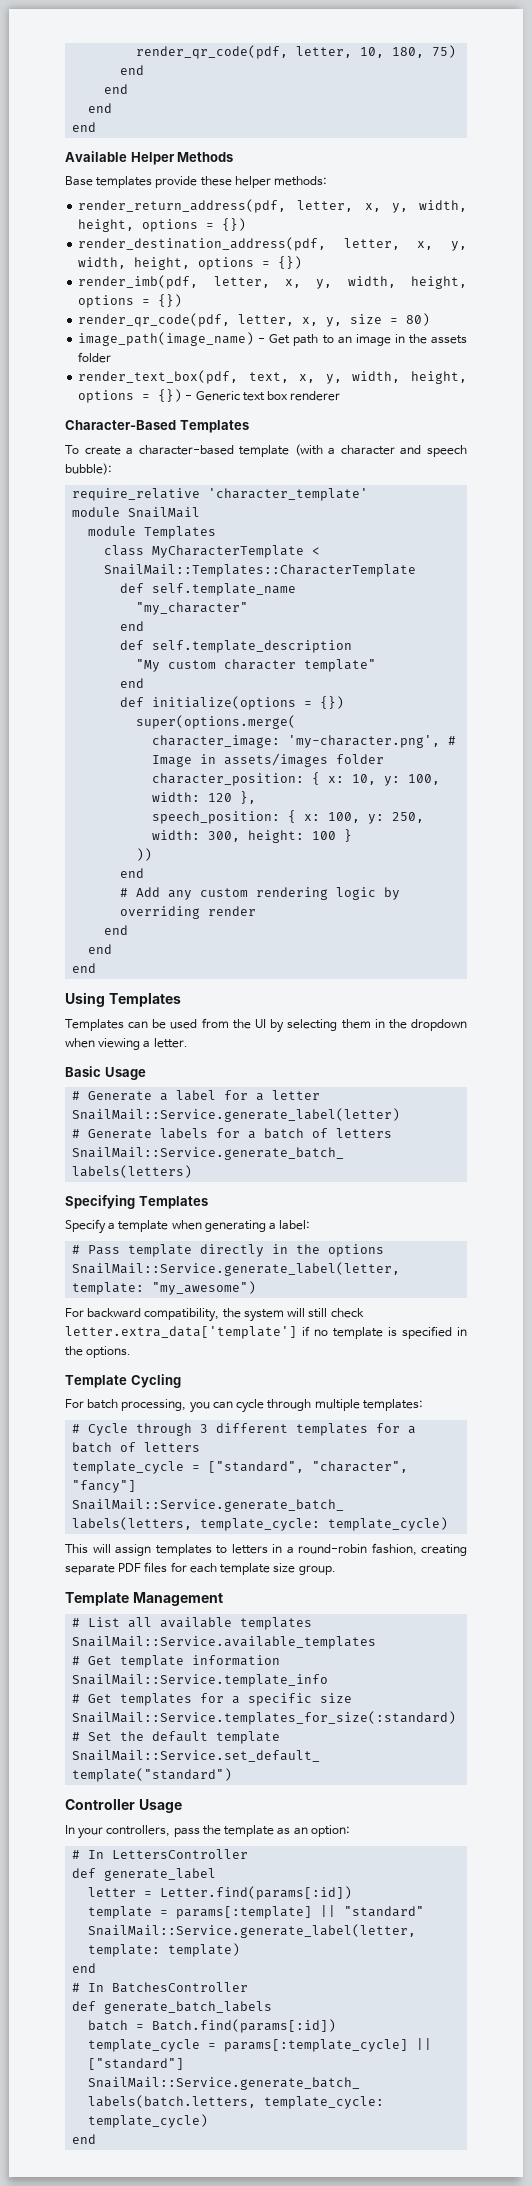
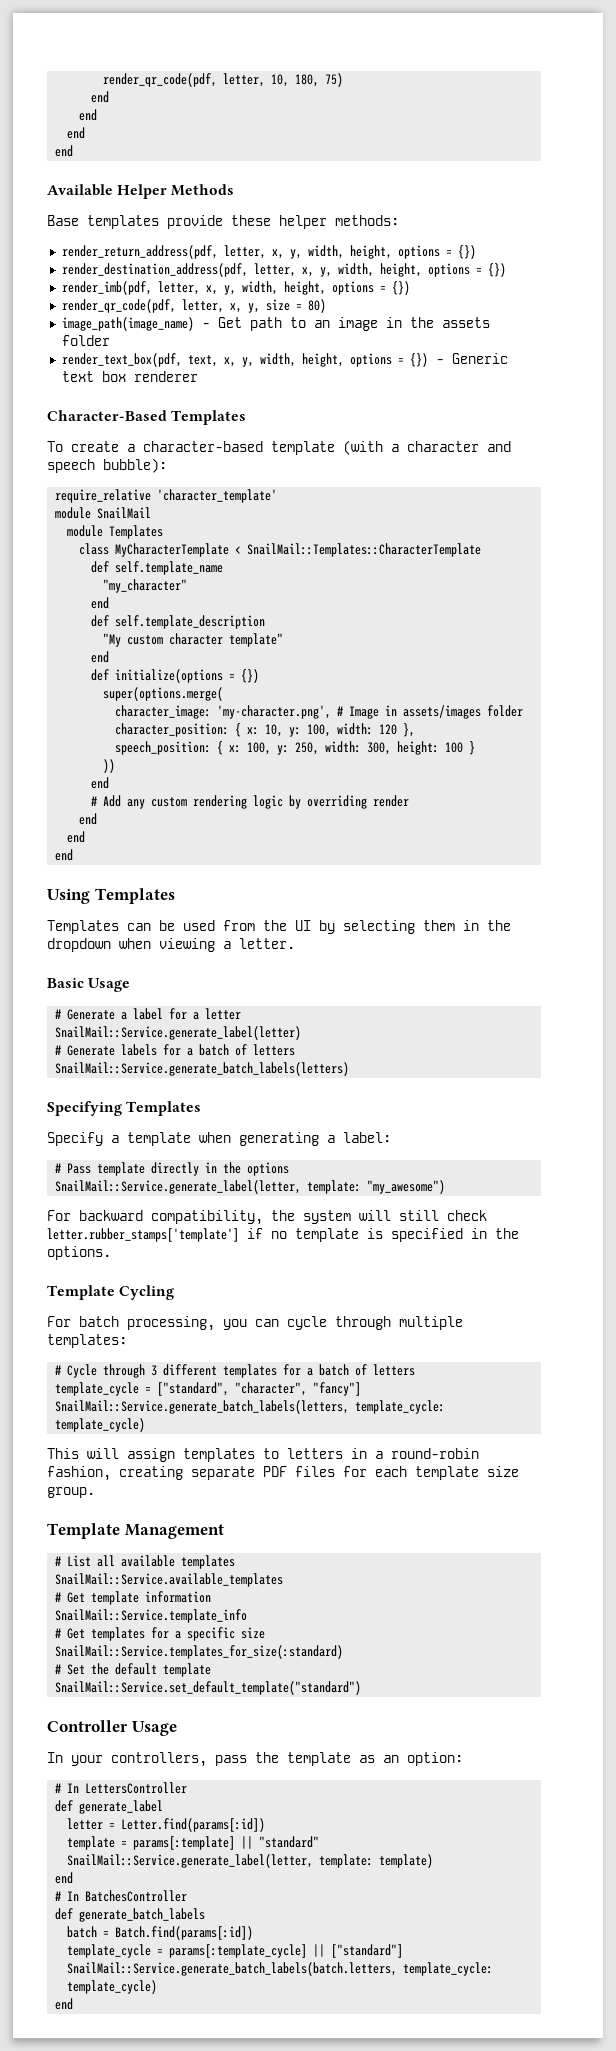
- For backward compatibility, the system will still check letter.extra_data['template'] if no template is specified in the options.
+ For backward compatibility, the system will still check letter.rubber_stamps['template'] if no template is specified in the options.

